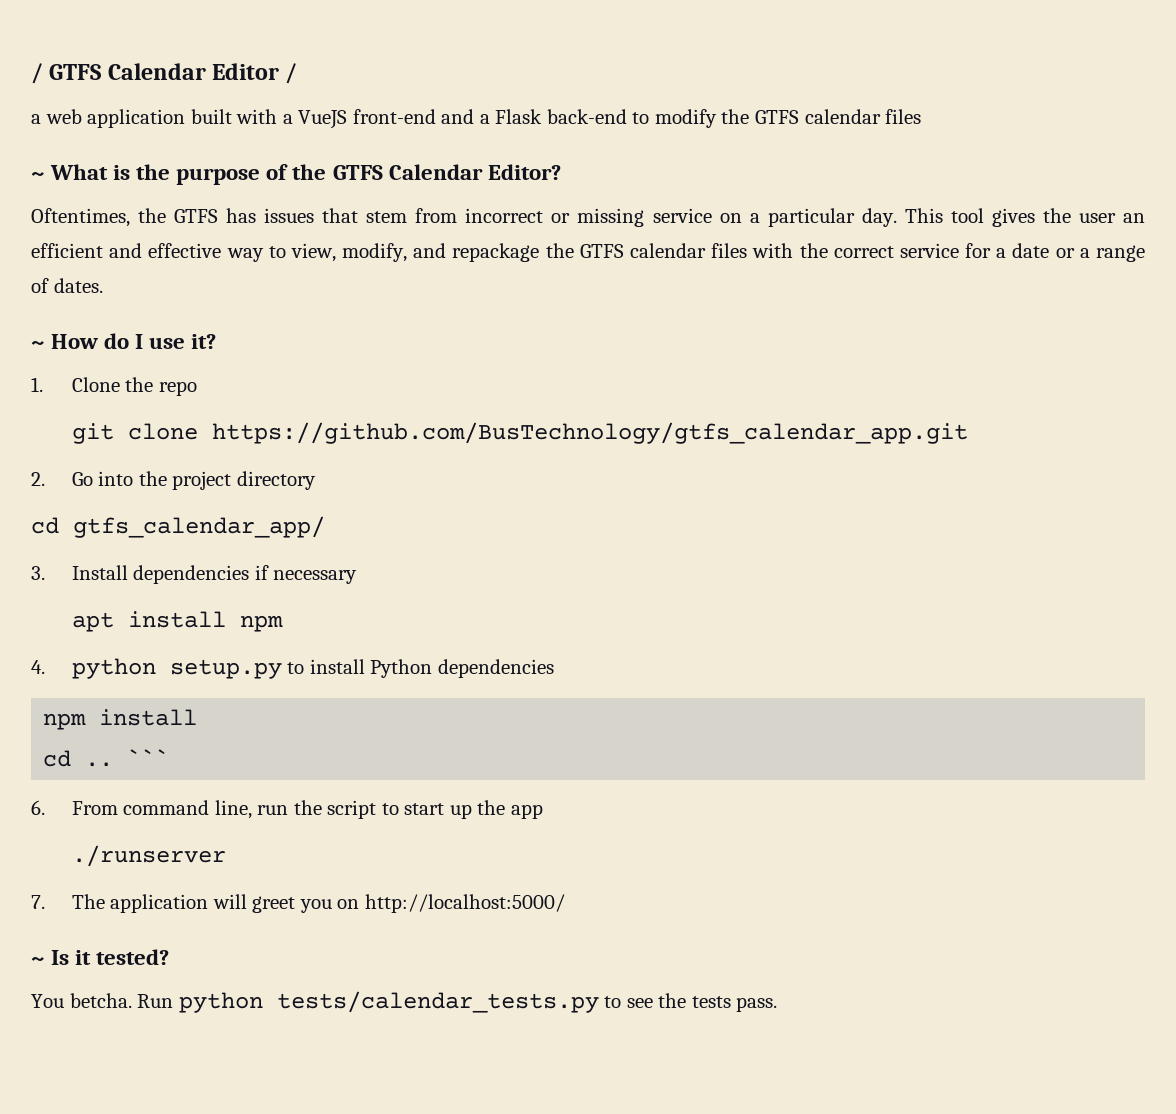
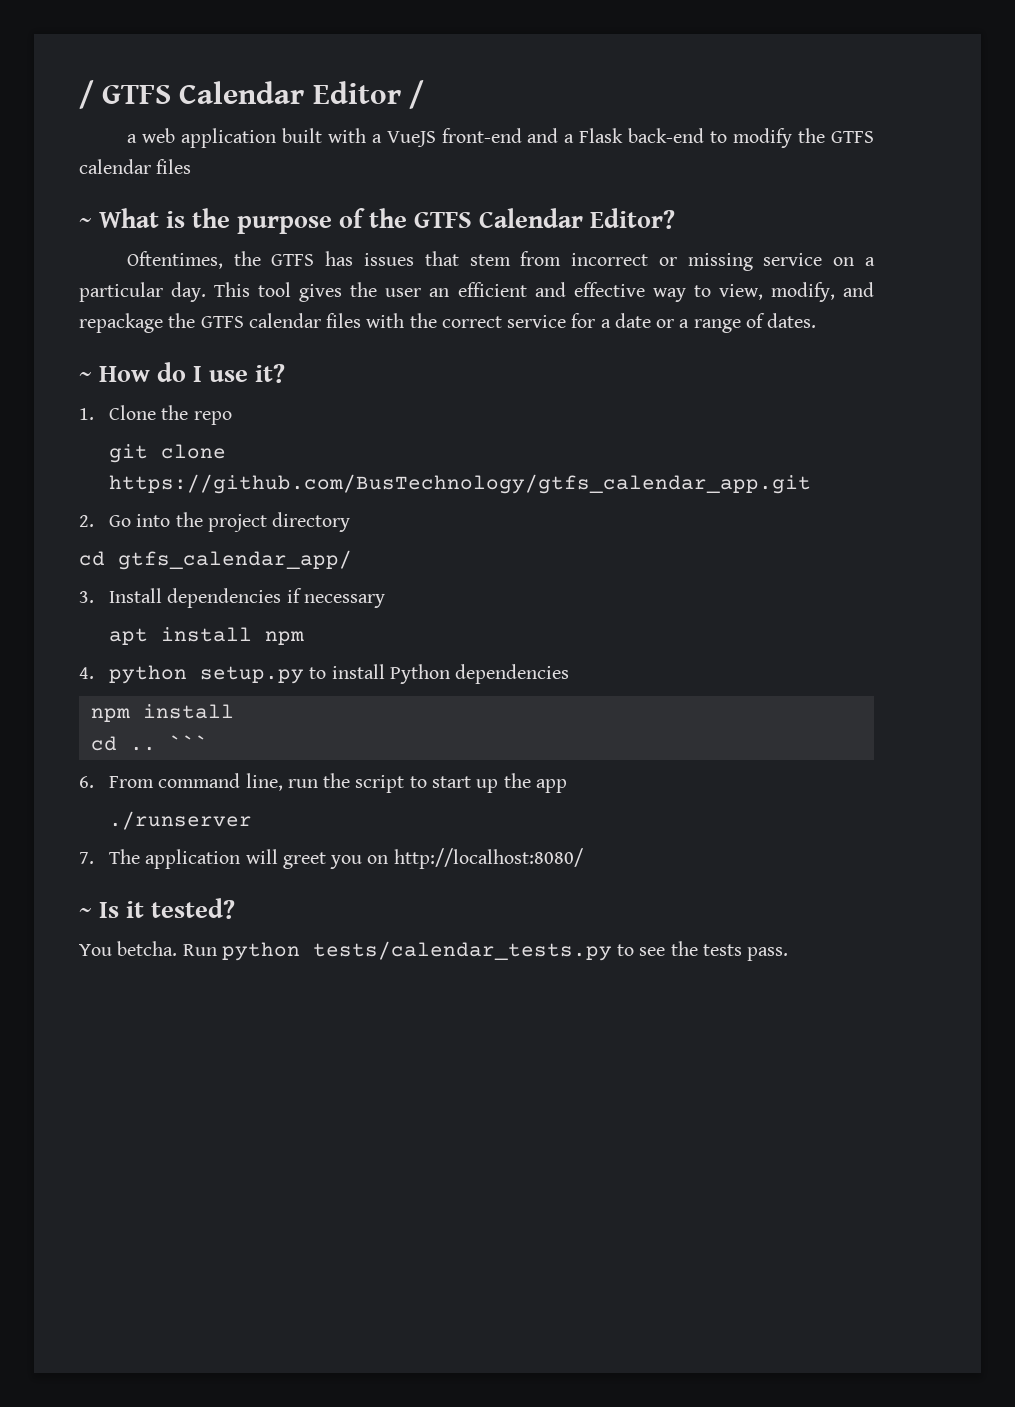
- 7. The application will greet you on http://localhost:5000/
+ 7. The application will greet you on http://localhost:8080/

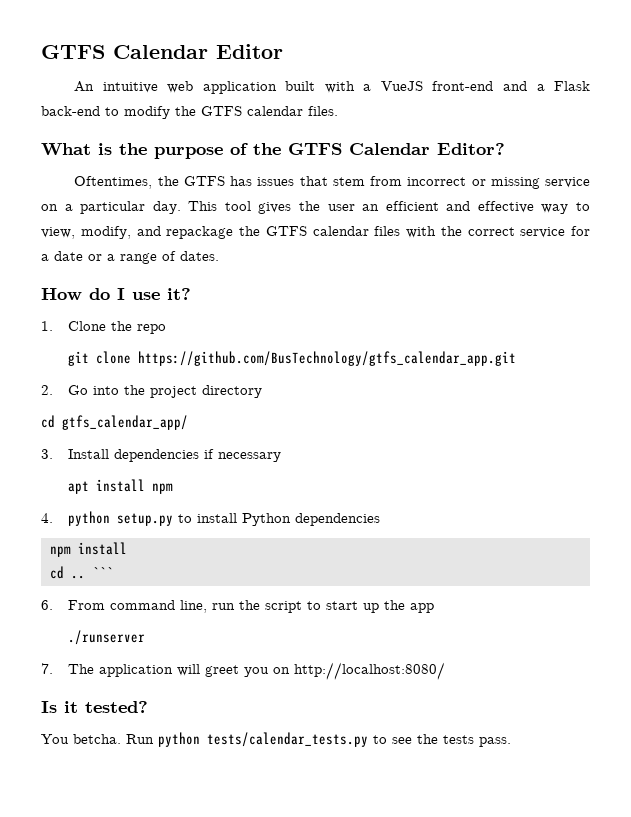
- / GTFS Calendar Editor /
- a web application built with a VueJS front-end and a Flask back-end to modify the GTFS calendar files
- ~ What is the purpose of the GTFS Calendar Editor?
+ GTFS Calendar Editor
+ An intuitive web application built with a VueJS front-end and a Flask back-end to modify the GTFS calendar files.
+ What is the purpose of the GTFS Calendar Editor?
- ~ How do I use it?
+ How do I use it?
- ~ Is it tested?
+ Is it tested?

